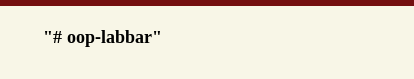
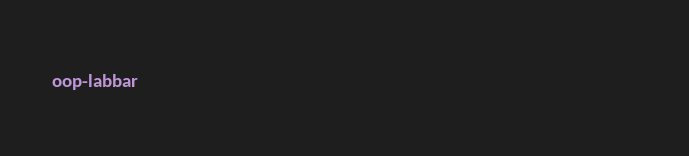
- "# oop-labbar"
+ oop-labbar

